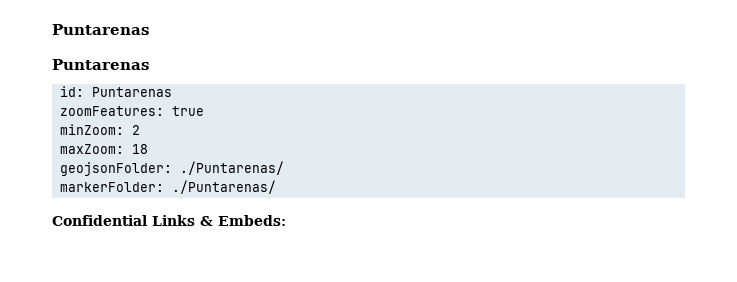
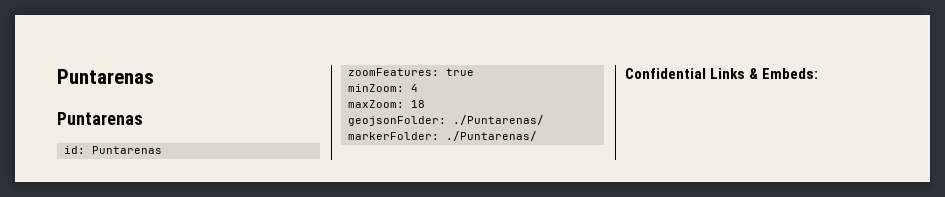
- minZoom: 2
+ minZoom: 4

